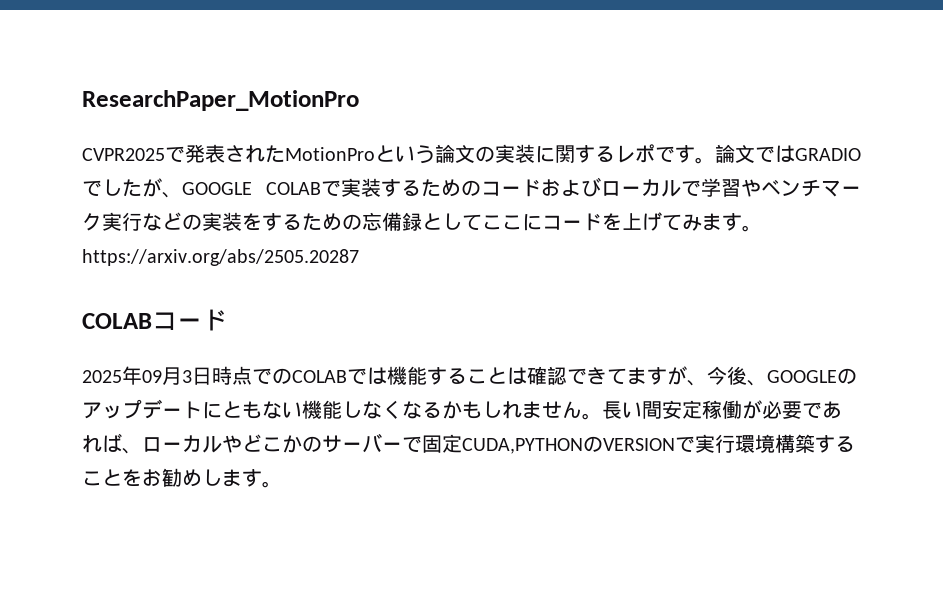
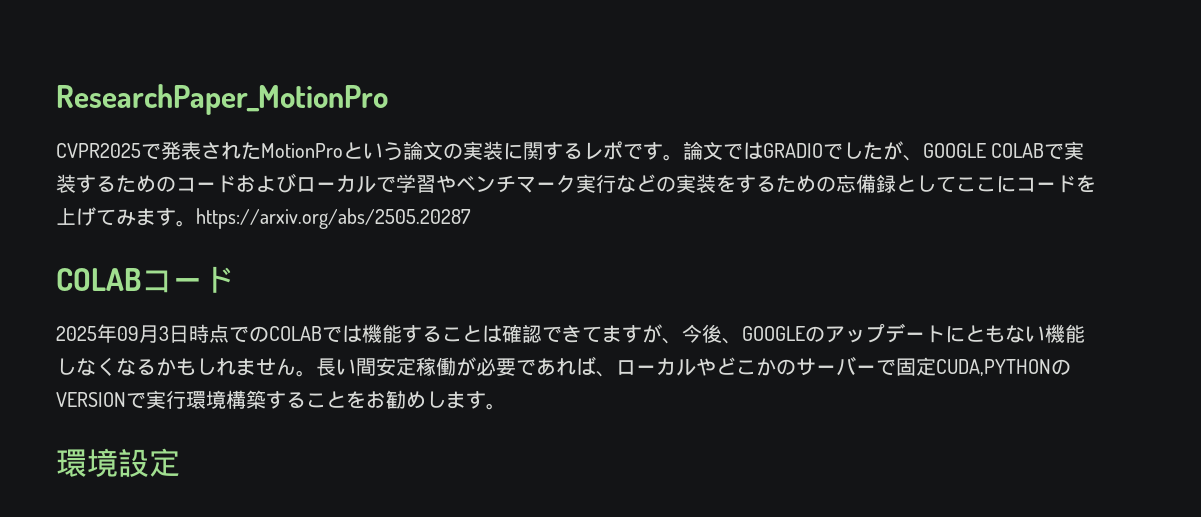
+ 環境設定

